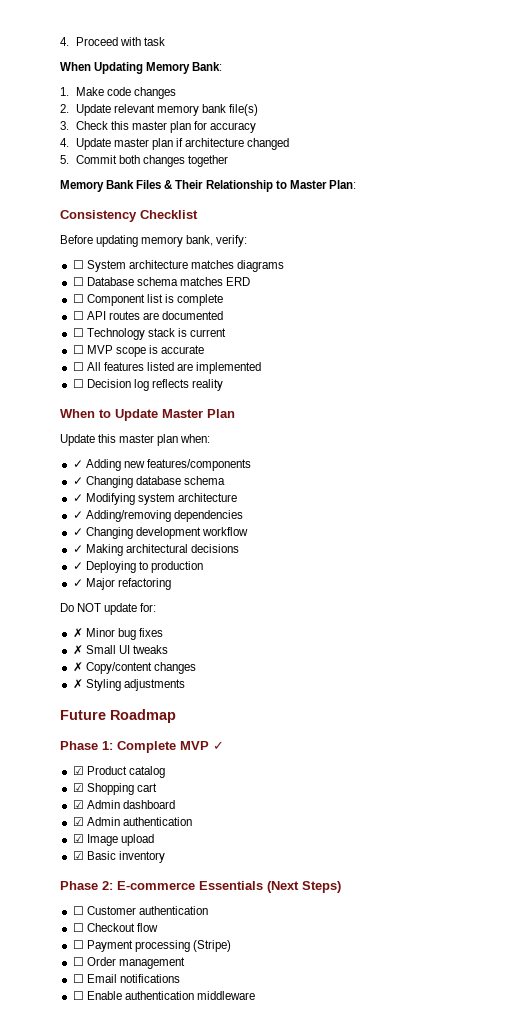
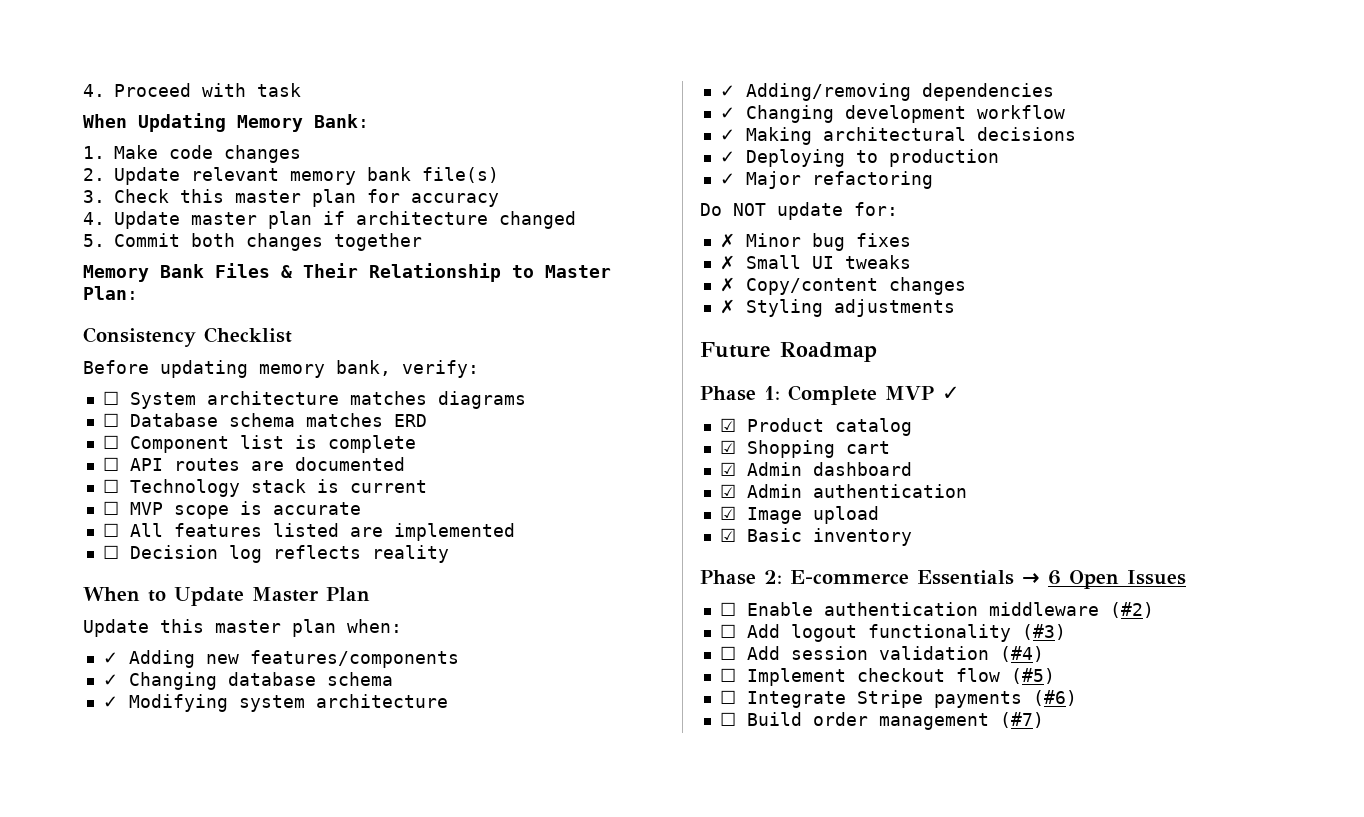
- Phase 2: E-commerce Essentials (Next Steps)
- ☐ Customer authentication
- ☐ Checkout flow
- ☐ Payment processing (Stripe)
- ☐ Order management
- ☐ Email notifications
- ☐ Enable authentication middleware
+ Phase 2: E-commerce Essentials → 6 Open Issues
+ ☐ Enable authentication middleware (#2)
+ ☐ Add logout functionality (#3)
+ ☐ Add session validation (#4)
+ ☐ Implement checkout flow (#5)
+ ☐ Integrate Stripe payments (#6)
+ ☐ Build order management (#7)

